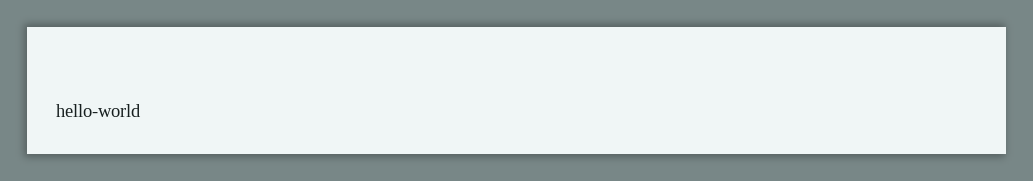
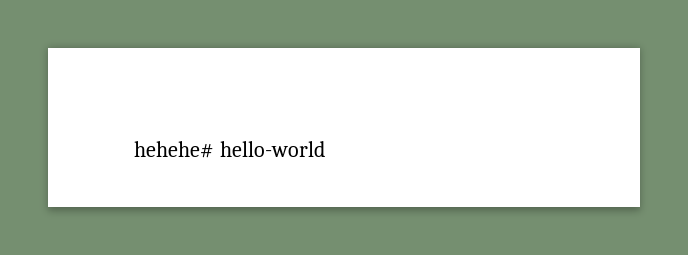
- hello-world
+ hehehe# hello-world

